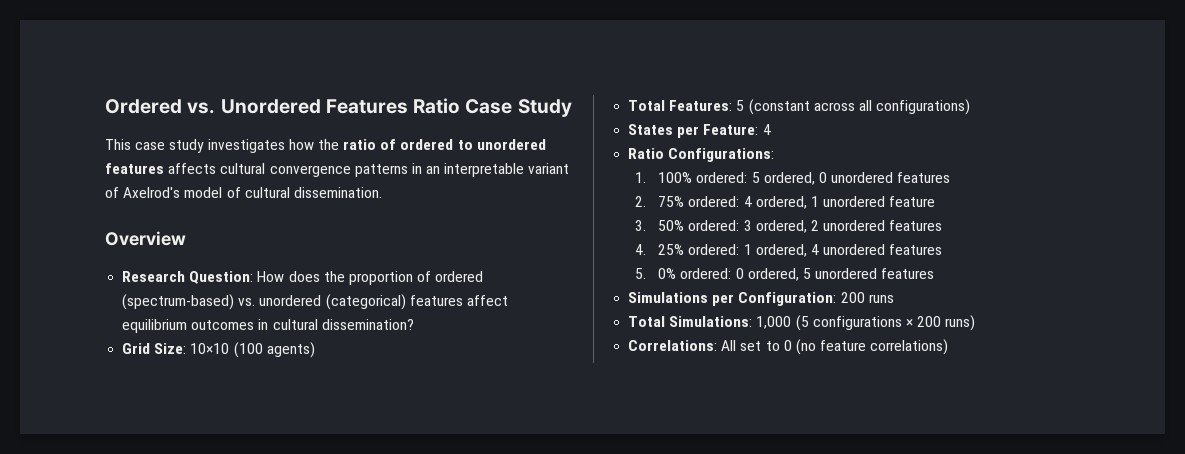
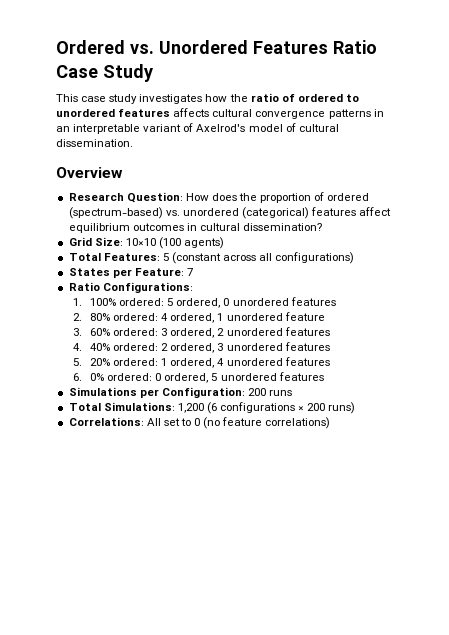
- States per Feature: 4
+ States per Feature: 7
- 2. 75% ordered: 4 ordered, 1 unordered feature
+ 2. 80% ordered: 4 ordered, 1 unordered feature
- 3. 50% ordered: 3 ordered, 2 unordered features
+ 3. 60% ordered: 3 ordered, 2 unordered features
- 4. 25% ordered: 1 ordered, 4 unordered features
+ 4. 40% ordered: 2 ordered, 3 unordered features
+ 5. 20% ordered: 1 ordered, 4 unordered features
- 5. 0% ordered: 0 ordered, 5 unordered features
+ 6. 0% ordered: 0 ordered, 5 unordered features
- Total Simulations: 1,000 (5 configurations × 200 runs)
+ Total Simulations: 1,200 (6 configurations × 200 runs)

